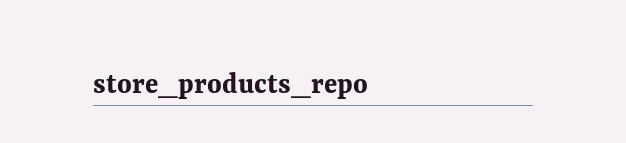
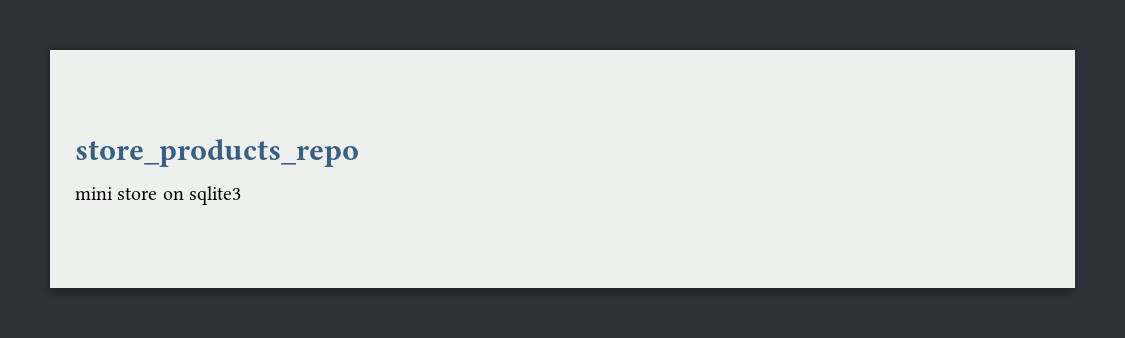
+ mini store on sqlite3

